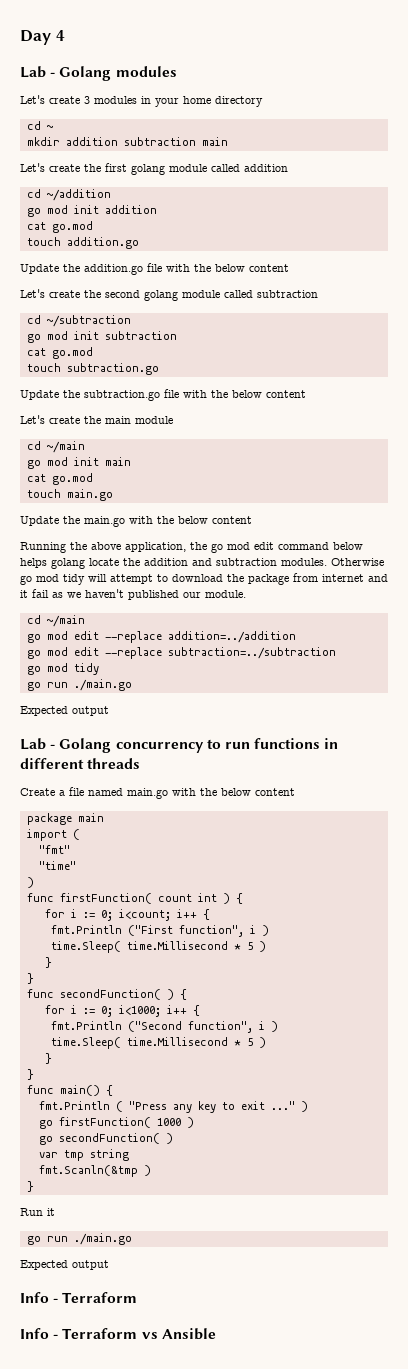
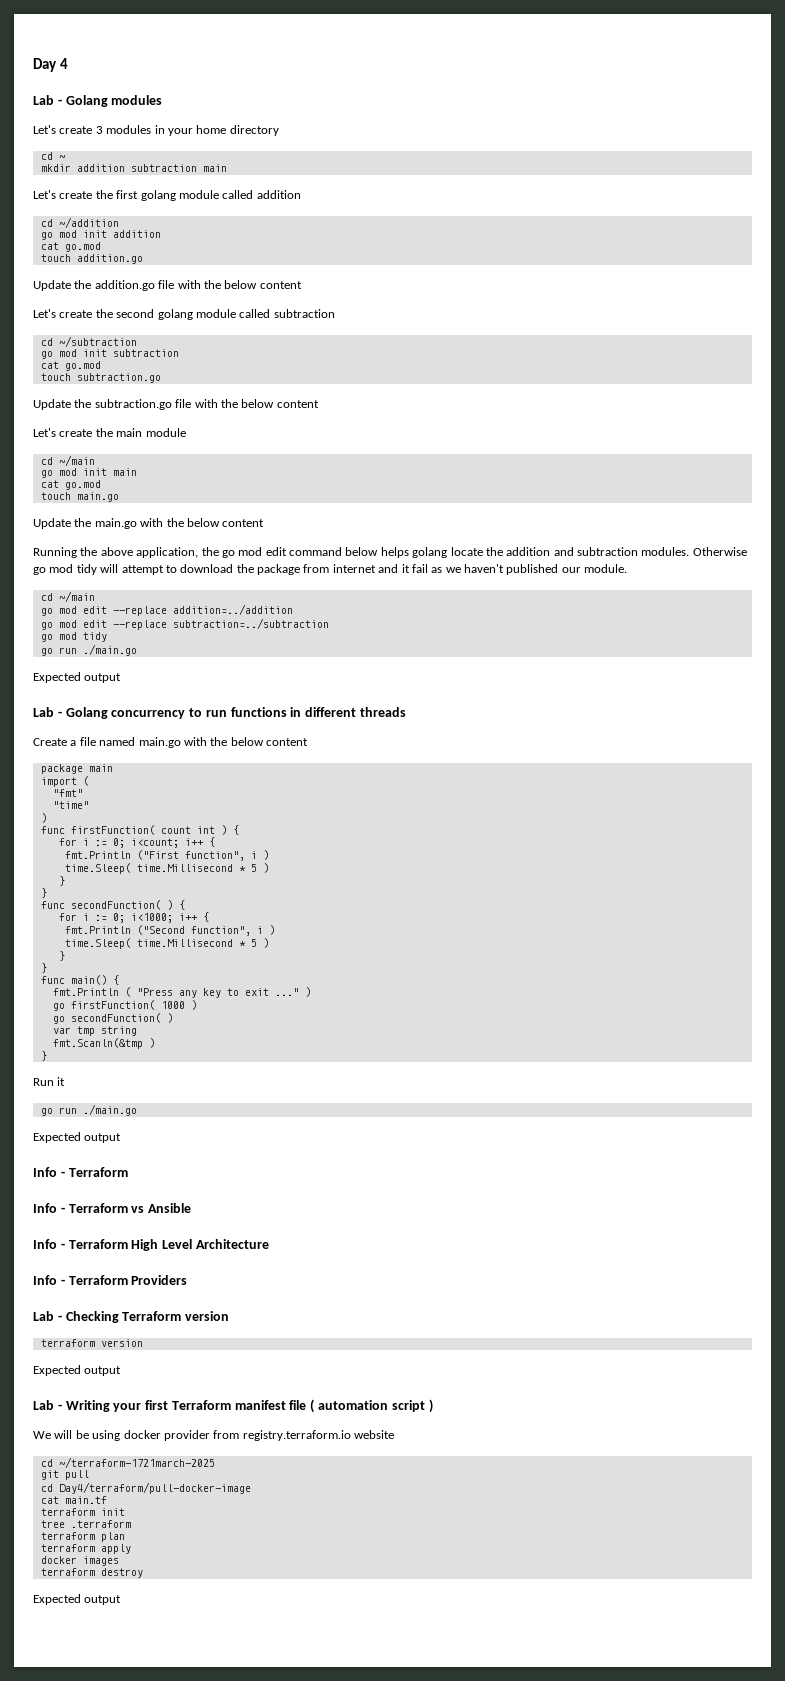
+ Info - Terraform High Level Architecture
+ Info - Terraform Providers
+ Lab - Checking Terraform version
+ terraform version
+ Expected output
+ Lab - Writing your first Terraform manifest file ( automation script )
+ We will be using docker provider from registry.terraform.io website
+ cd ~/terraform-1721march-2025
+ git pull
+ cd Day4/terraform/pull-docker-image
+ cat main.tf
+ terraform init
+ tree .terraform
+ terraform plan
+ terraform apply
+ docker images
+ terraform destroy
+ Expected output

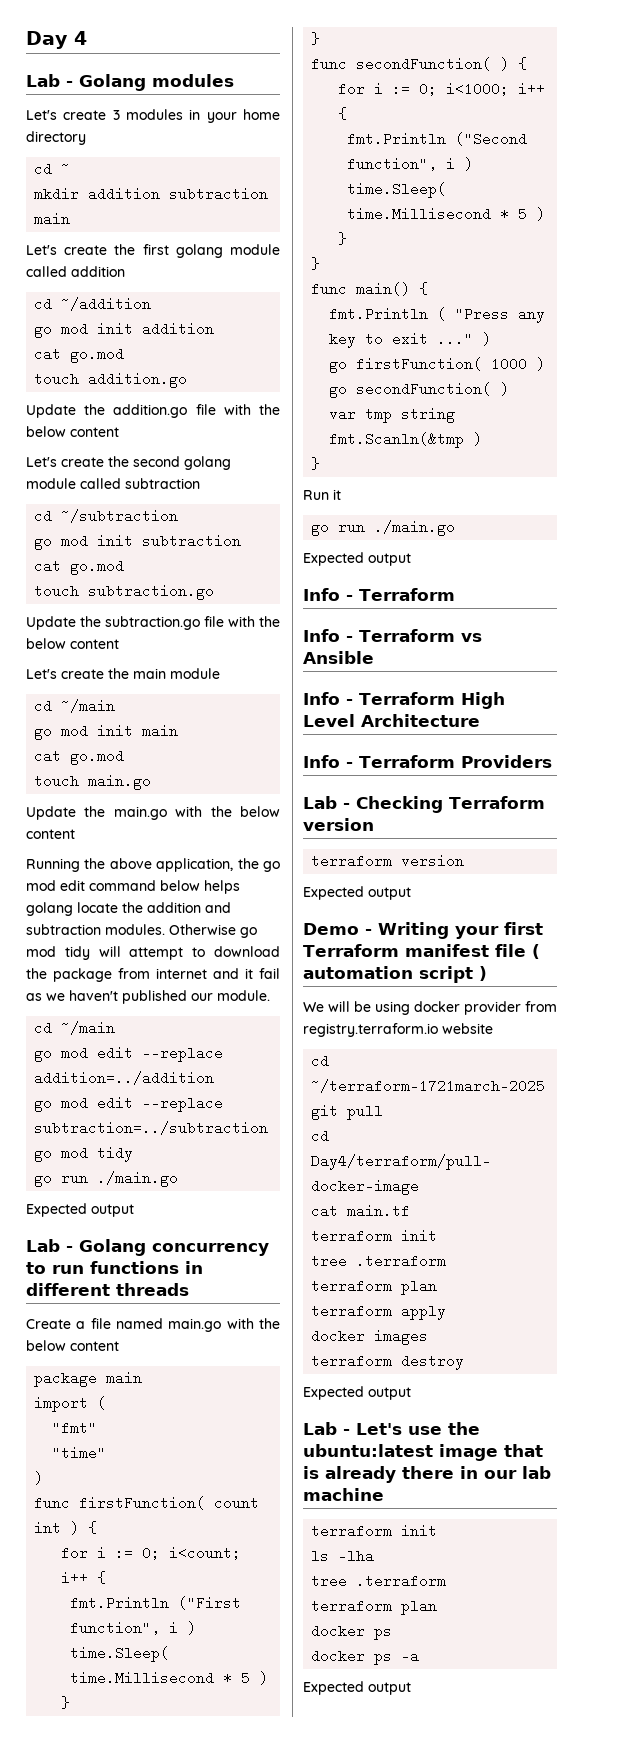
- Lab - Writing your first Terraform manifest file ( automation script )
+ Demo - Writing your first Terraform manifest file ( automation script )
+ Lab - Let's use the ubuntu:latest image that is already there in our lab machine
+ terraform init
+ ls -lha
+ tree .terraform
+ terraform plan
+ docker ps
+ docker ps -a
+ Expected output

